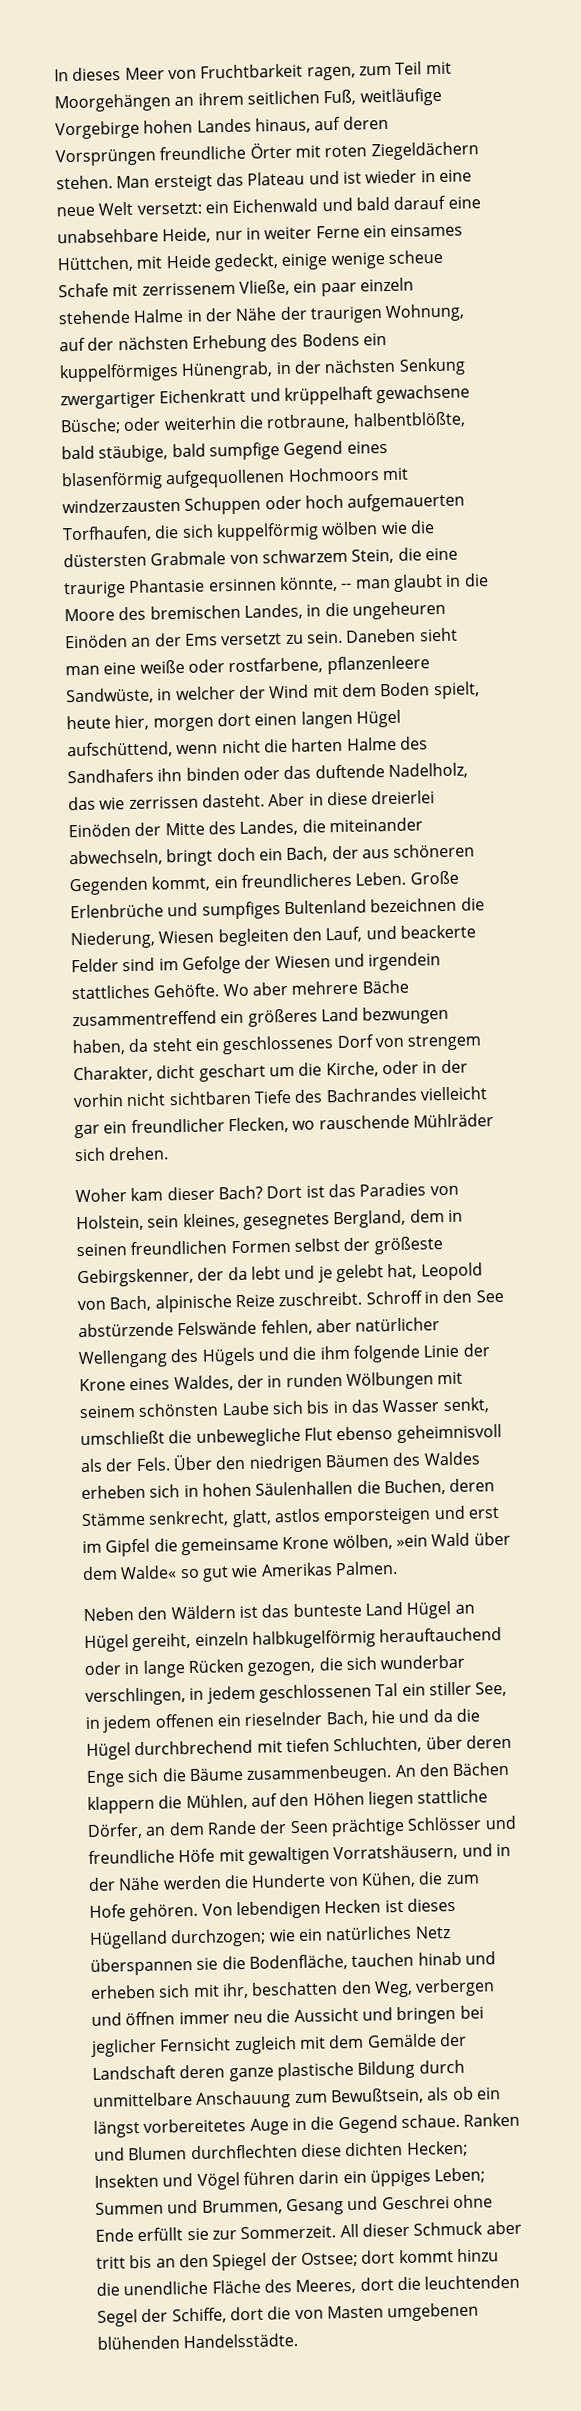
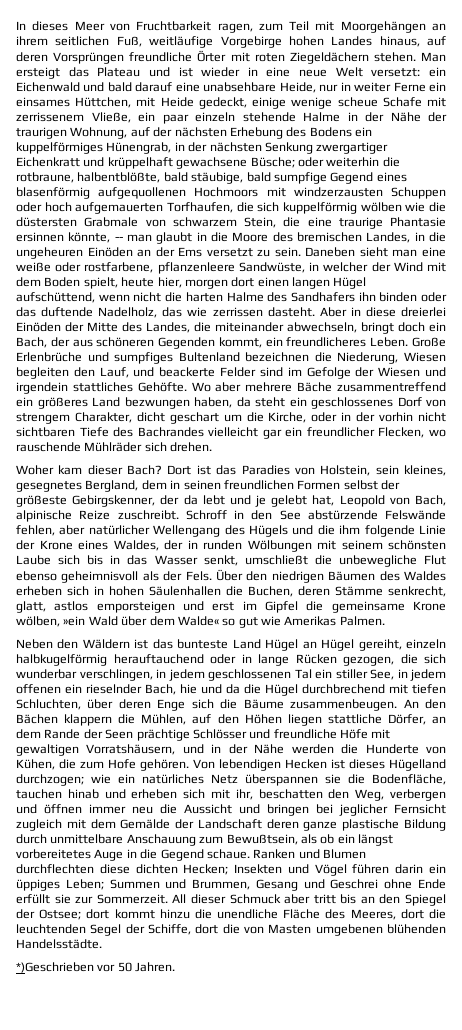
+ *)Geschrieben vor 50 Jahren.

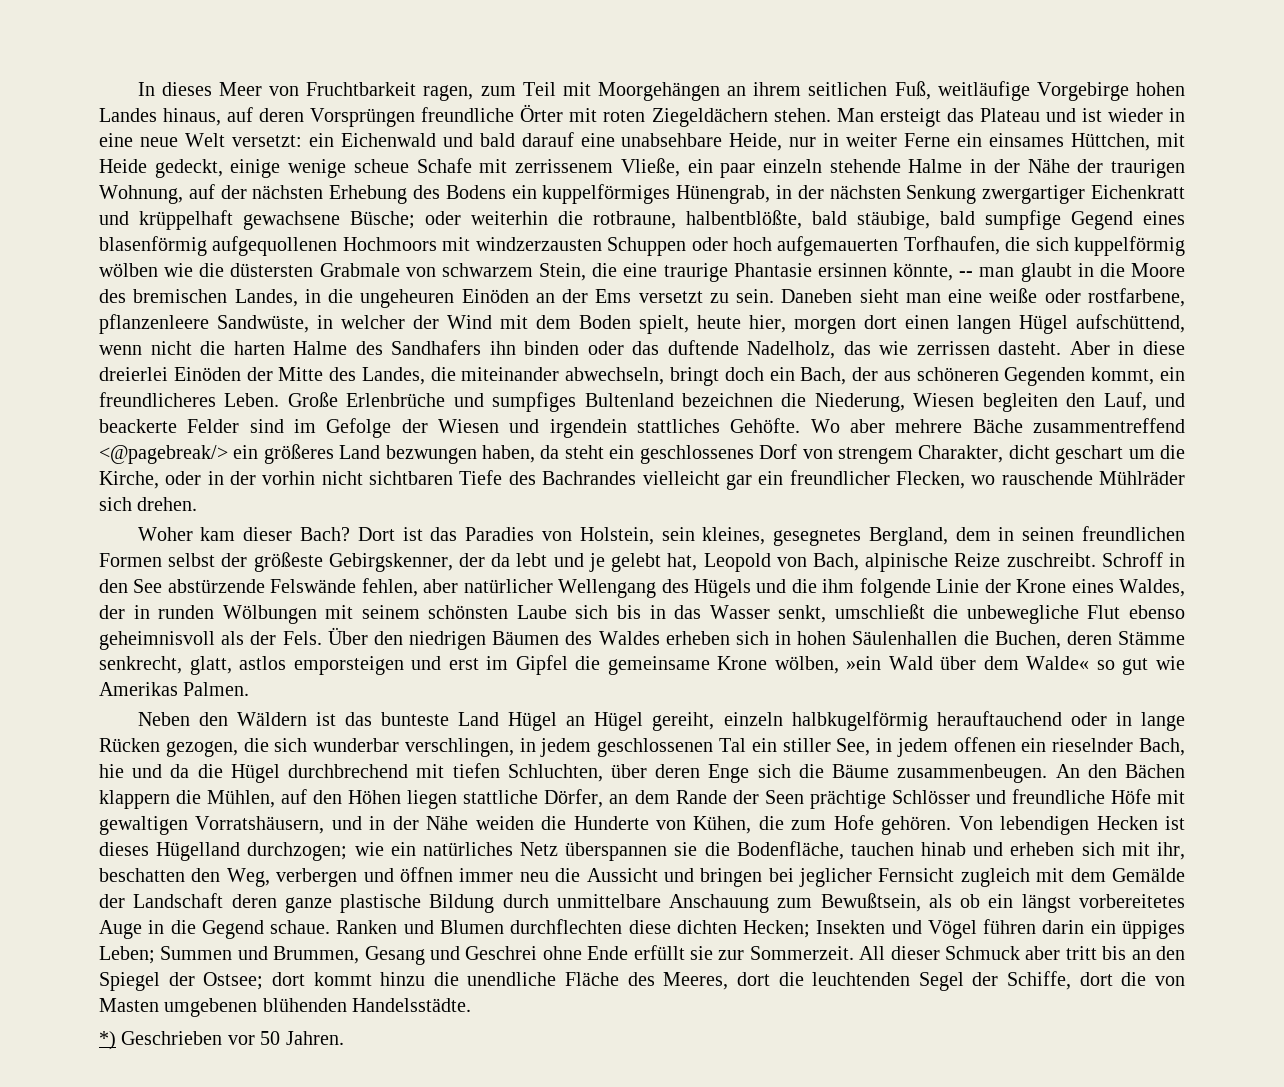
- Wo aber mehrere Bäche zusammentreffend ein größeres Land bezwungen haben, da steht ein geschlossenes Dorf von strengem Charakter, dicht geschart um die Kirche, oder in der vorhin nicht sichtbaren Tiefe des Bachrandes vielleicht gar ein freundlicher Flecken, wo rauschende Mühlräder sich drehen.
+ Wo aber mehrere Bäche zusammentreffend <@pagebreak/> ein größeres Land bezwungen haben, da steht ein geschlossenes Dorf von strengem Charakter, dicht geschart um die Kirche, oder in der vorhin nicht sichtbaren Tiefe des Bachrandes vielleicht gar ein freundlicher Flecken, wo rauschende Mühlräder sich drehen.
- An den Bächen klappern die Mühlen, auf den Höhen liegen stattliche Dörfer, an dem Rande der Seen prächtige Schlösser und freundliche Höfe mit gewaltigen Vorratshäusern, und in der Nähe werden die Hunderte von Kühen, die zum Hofe gehören.
+ An den Bächen klappern die Mühlen, auf den Höhen liegen stattliche Dörfer, an dem Rande der Seen prächtige Schlösser und freundliche Höfe mit gewaltigen Vorratshäusern, und in der Nähe weiden die Hunderte von Kühen, die zum Hofe gehören.
- *)Geschrieben vor 50 Jahren.
+ *) Geschrieben vor 50 Jahren.

